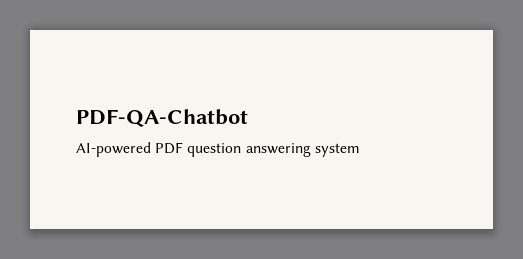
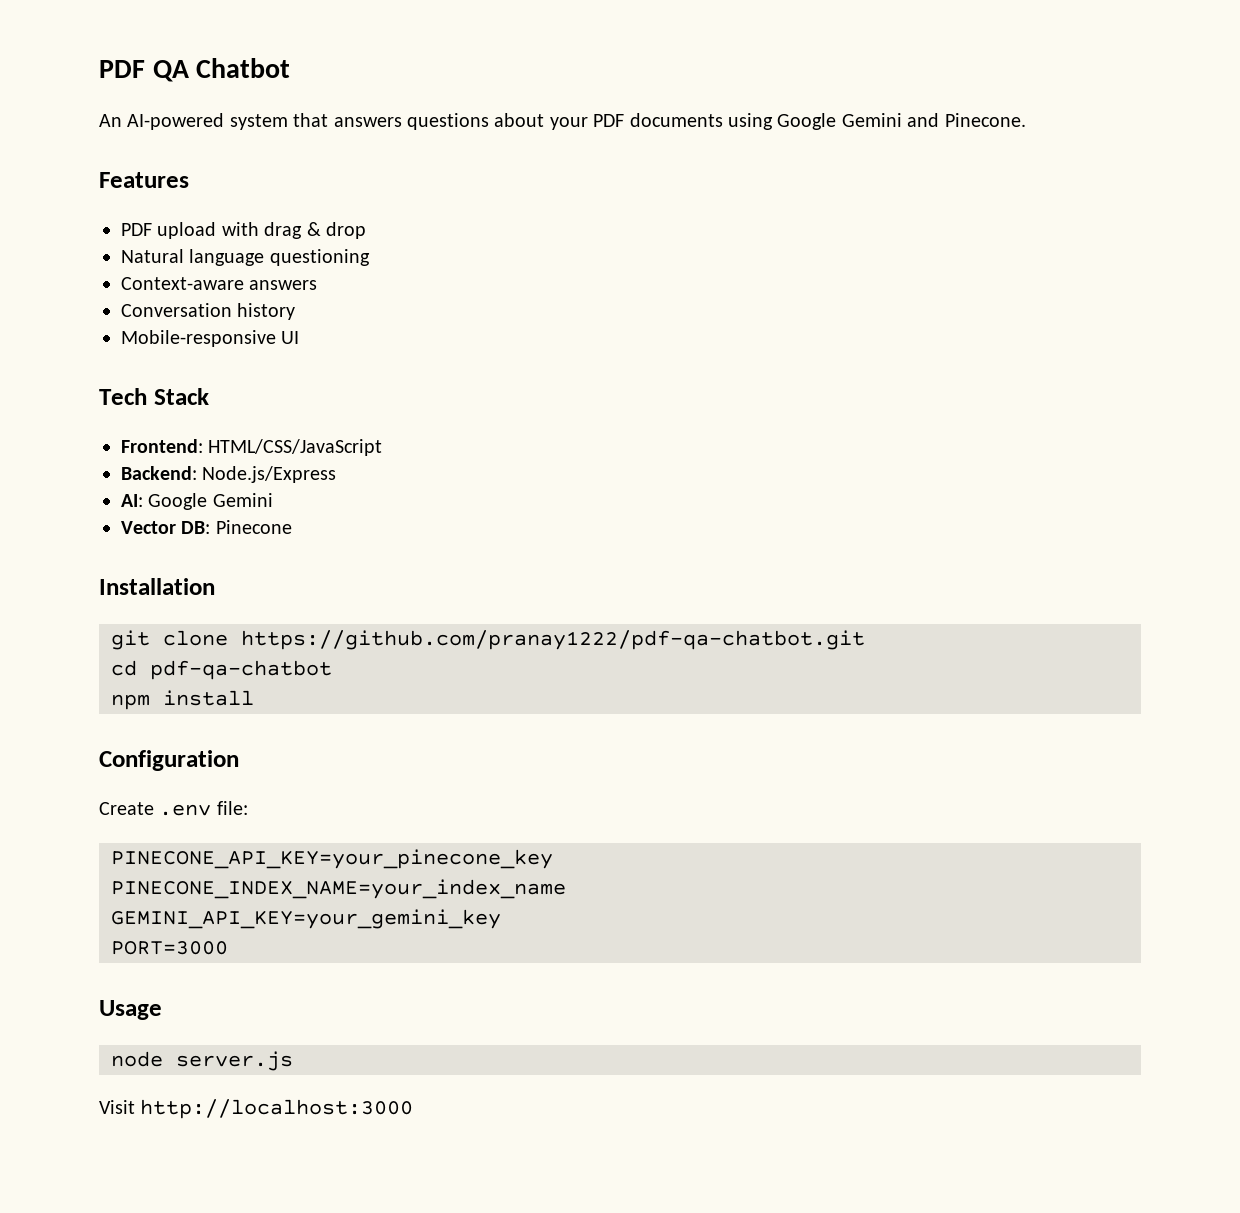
- PDF-QA-Chatbot
- AI-powered PDF question answering system
+ PDF QA Chatbot
+ An AI-powered system that answers questions about your PDF documents using Google Gemini and Pinecone.
+ Features
+ PDF upload with drag & drop
+ Natural language questioning
+ Context-aware answers
+ Conversation history
+ Mobile-responsive UI
+ Tech Stack
+ Frontend: HTML/CSS/JavaScript
+ Backend: Node.js/Express
+ AI: Google Gemini
+ Vector DB: Pinecone
+ Installation
+ git clone https://github.com/pranay1222/pdf-qa-chatbot.git
+ cd pdf-qa-chatbot
+ npm install
+ Configuration
+ Create .env file:
+ PINECONE_API_KEY=your_pinecone_key
+ PINECONE_INDEX_NAME=your_index_name
+ GEMINI_API_KEY=your_gemini_key
+ PORT=3000
+ Usage
+ node server.js
+ Visit http://localhost:3000

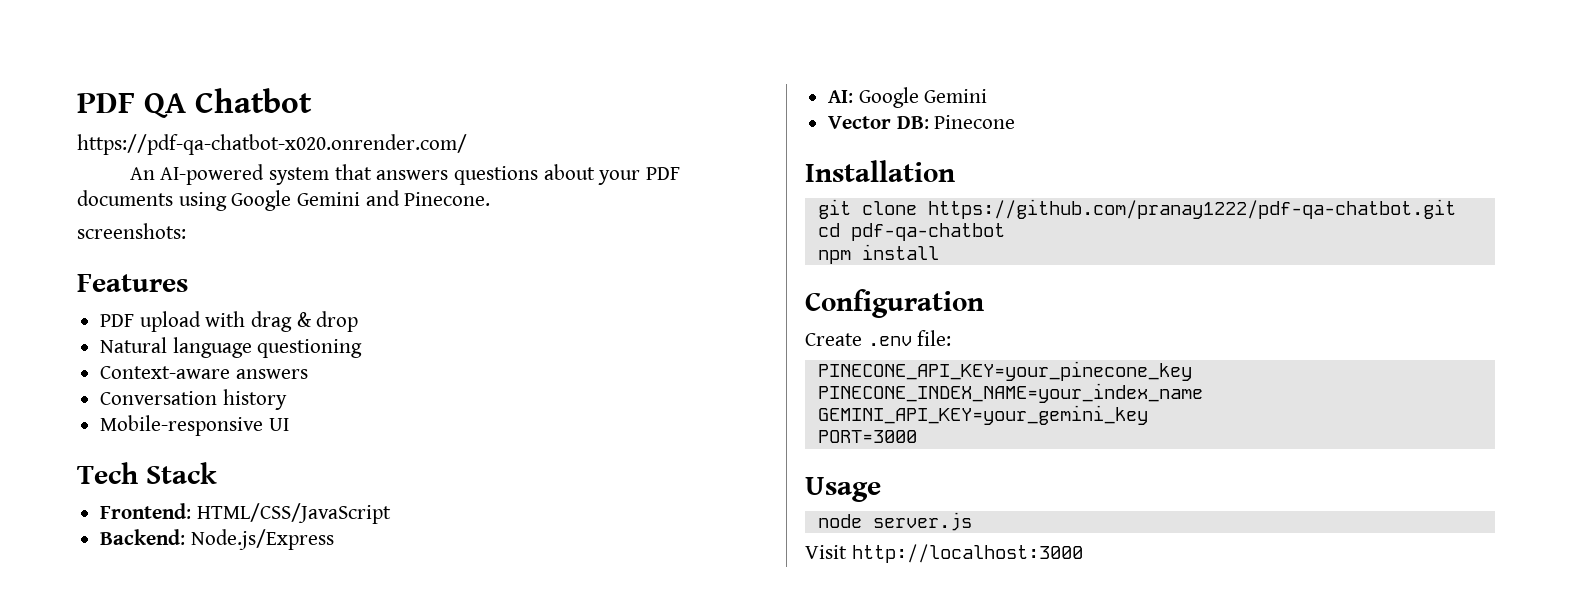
+ https://pdf-qa-chatbot-x020.onrender.com/
+ screenshots:

